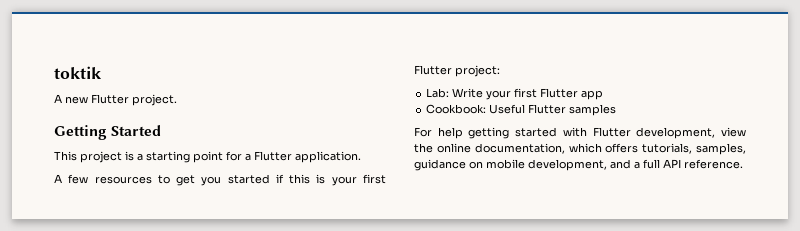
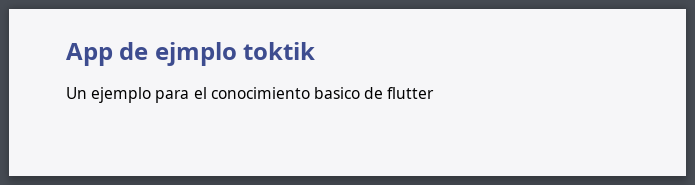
- toktik
- A new Flutter project.
- Getting Started
- This project is a starting point for a Flutter application.
- A few resources to get you started if this is your first Flutter project:
- Lab: Write your first Flutter app
- Cookbook: Useful Flutter samples
- For help getting started with Flutter development, view the online documentation, which offers tutorials, samples, guidance on mobile development, and a full API reference.
+ App de ejmplo toktik
+ Un ejemplo para el conocimiento basico de flutter

